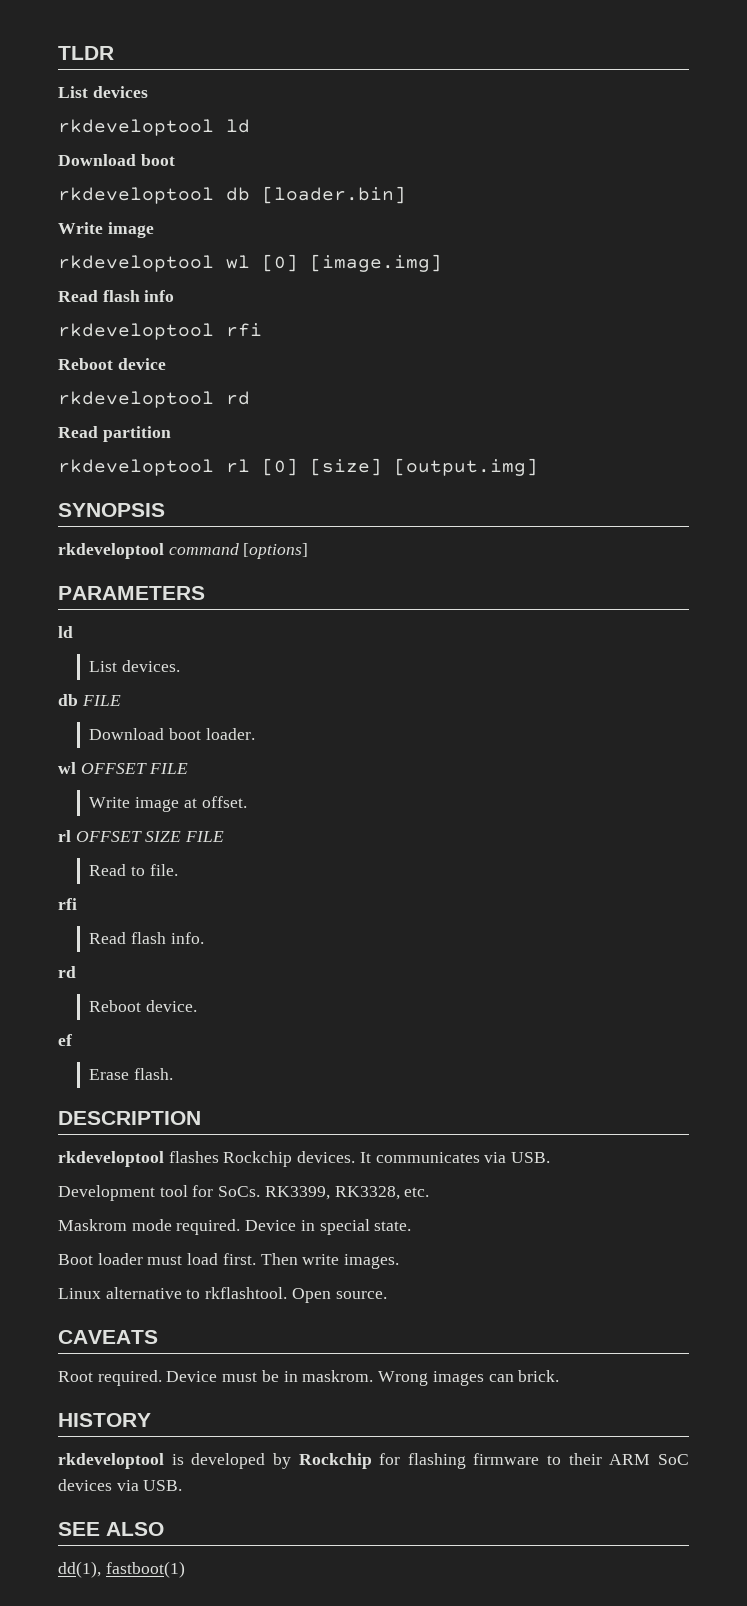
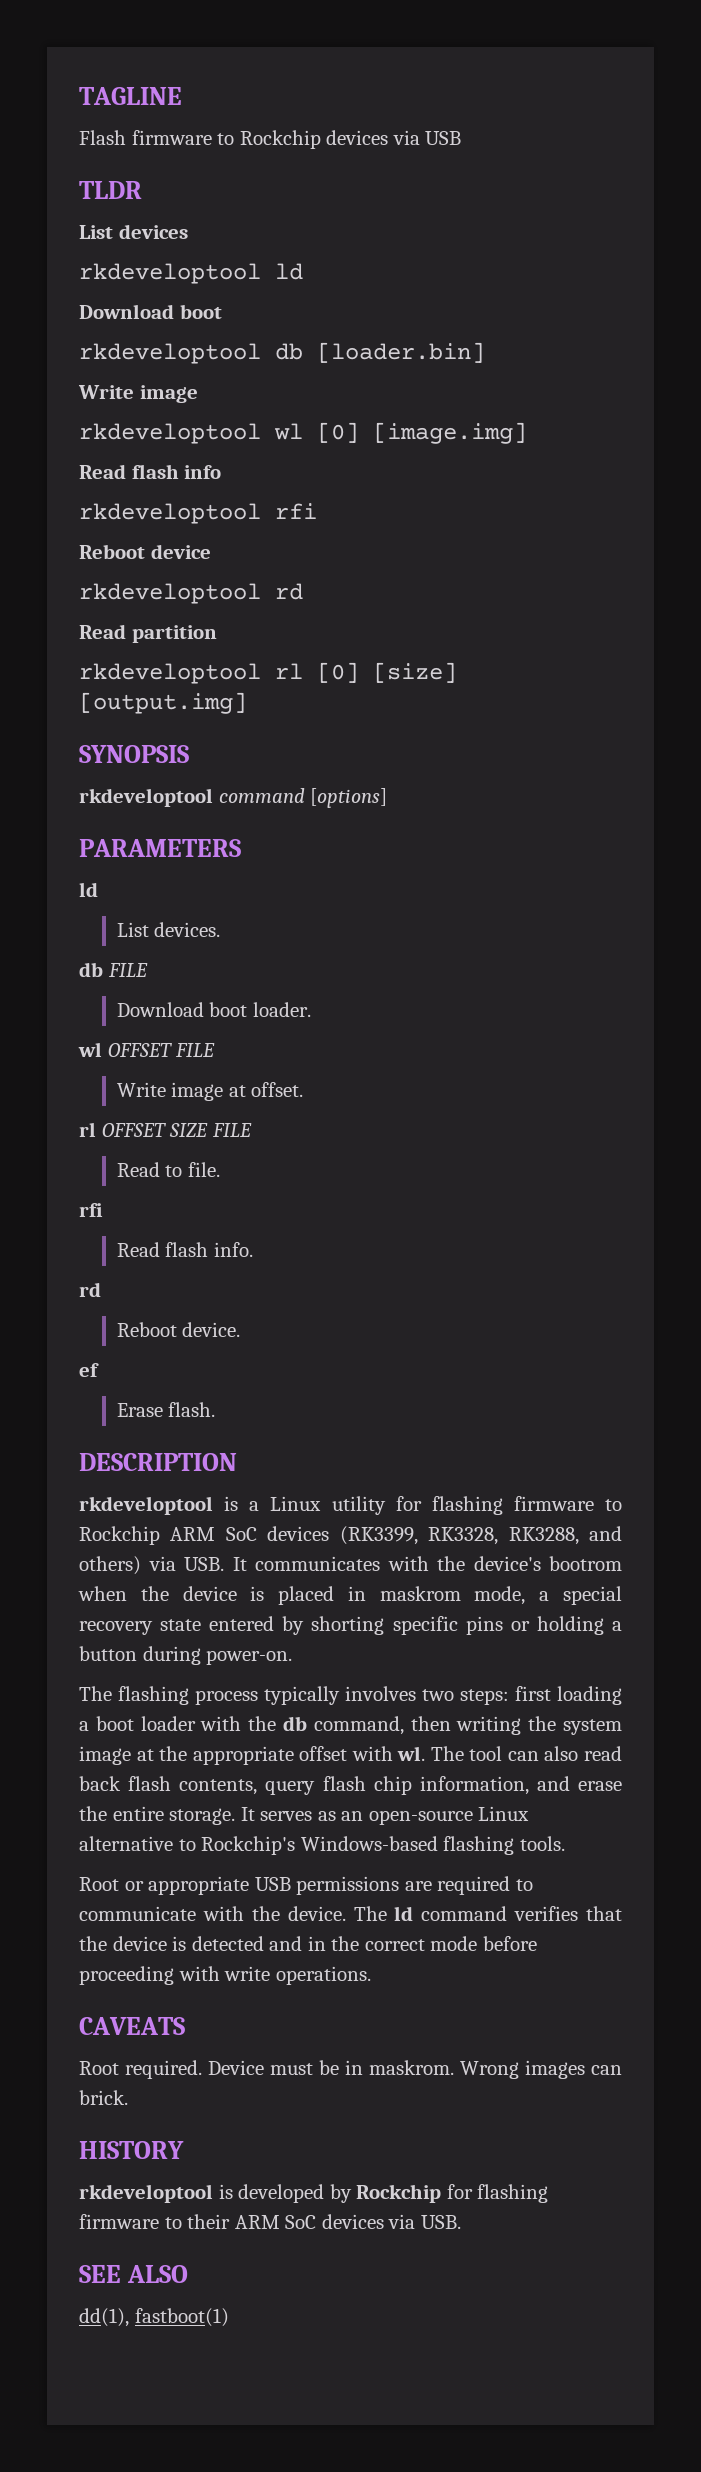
+ TAGLINE
+ Flash firmware to Rockchip devices via USB
- rkdeveloptool flashes Rockchip devices. It communicates via USB.
- Development tool for SoCs. RK3399, RK3328, etc.
- Maskrom mode required. Device in special state.
- Boot loader must load first. Then write images.
- Linux alternative to rkflashtool. Open source.
+ rkdeveloptool is a Linux utility for flashing firmware to Rockchip ARM SoC devices (RK3399, RK3328, RK3288, and others) via USB. It communicates with the device's bootrom when the device is placed in maskrom mode, a special recovery state entered by shorting specific pins or holding a button during power-on.
+ The flashing process typically involves two steps: first loading a boot loader with the db command, then writing the system image at the appropriate offset with wl. The tool can also read back flash contents, query flash chip information, and erase the entire storage. It serves as an open-source Linux alternative to Rockchip's Windows-based flashing tools.
+ Root or appropriate USB permissions are required to communicate with the device. The ld command verifies that the device is detected and in the correct mode before proceeding with write operations.

